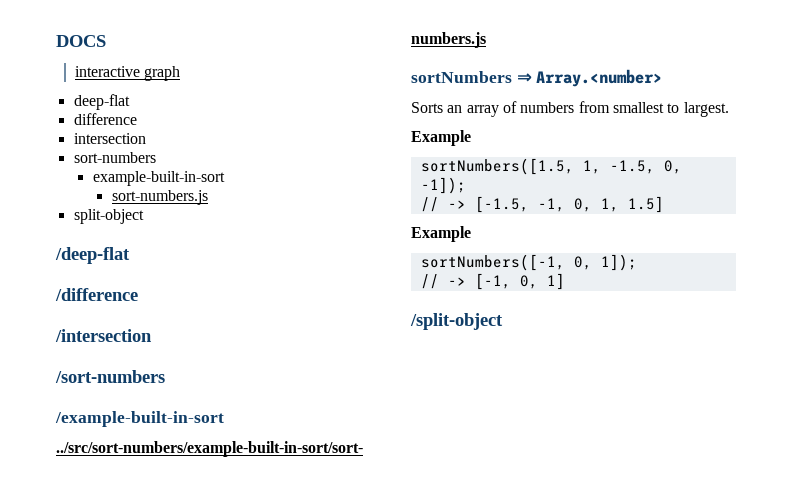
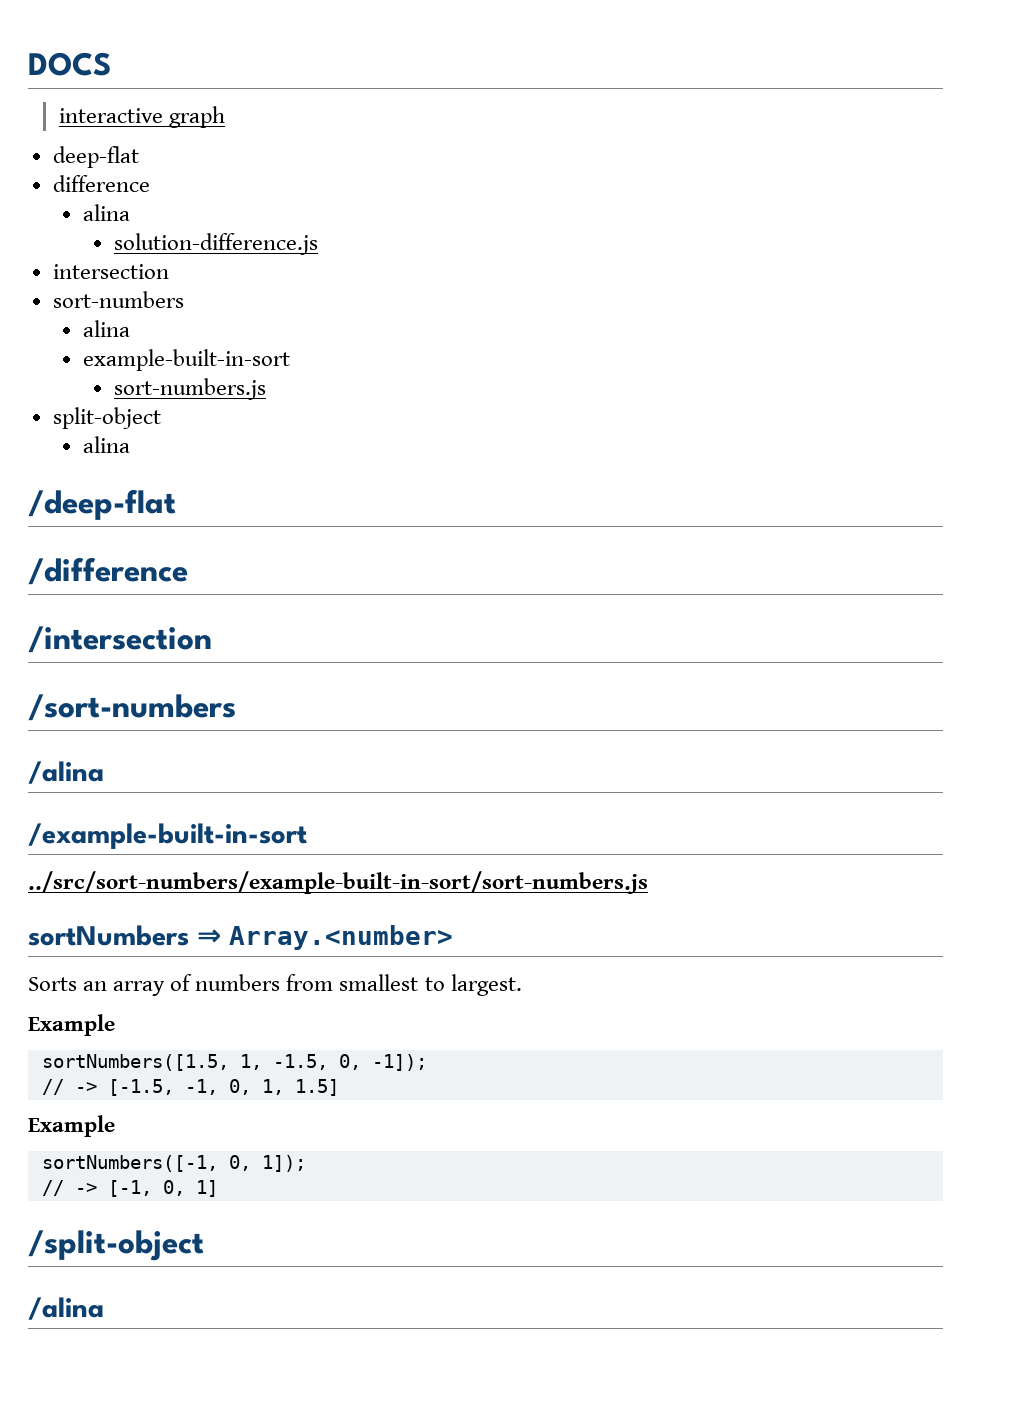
  difference
+ alina
+ solution-difference.js
  sort-numbers
+ alina
  split-object
+ alina
  /sort-numbers
+ /alina
  /split-object
+ /alina

